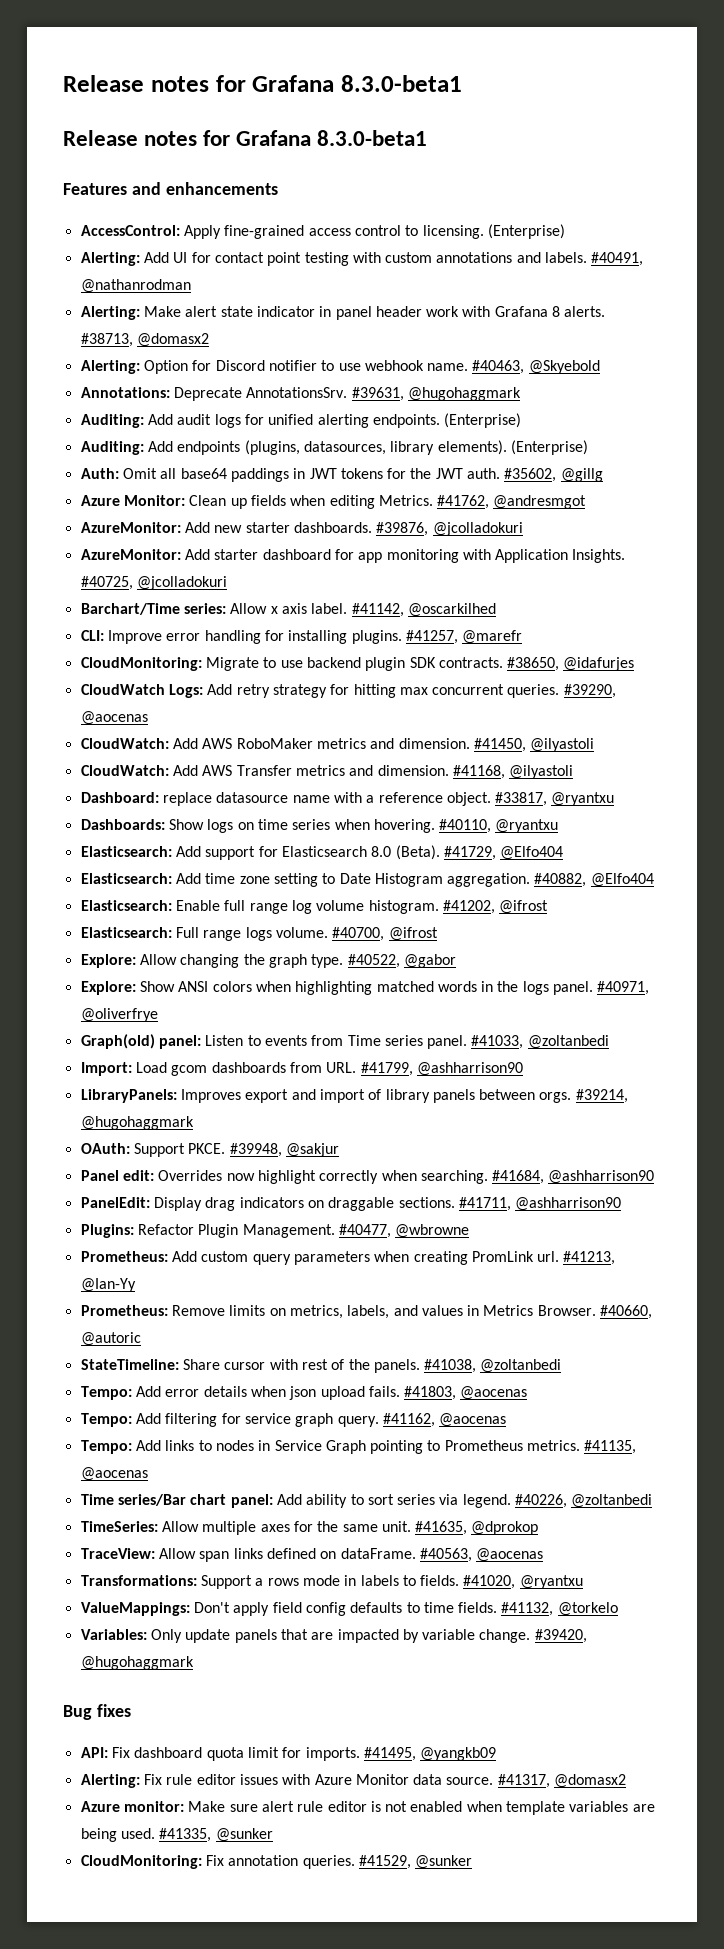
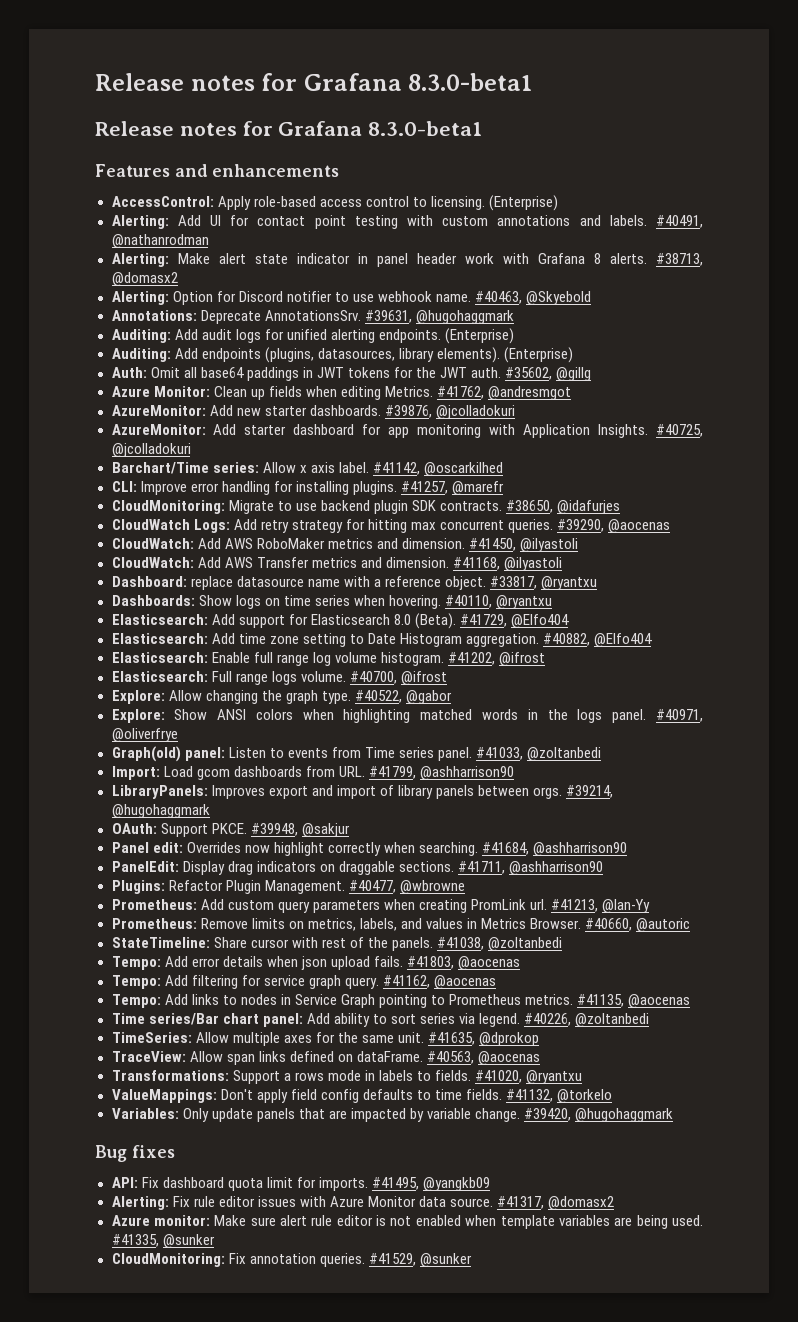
- AccessControl: Apply fine-grained access control to licensing.
+ AccessControl: Apply role-based access control to licensing.

